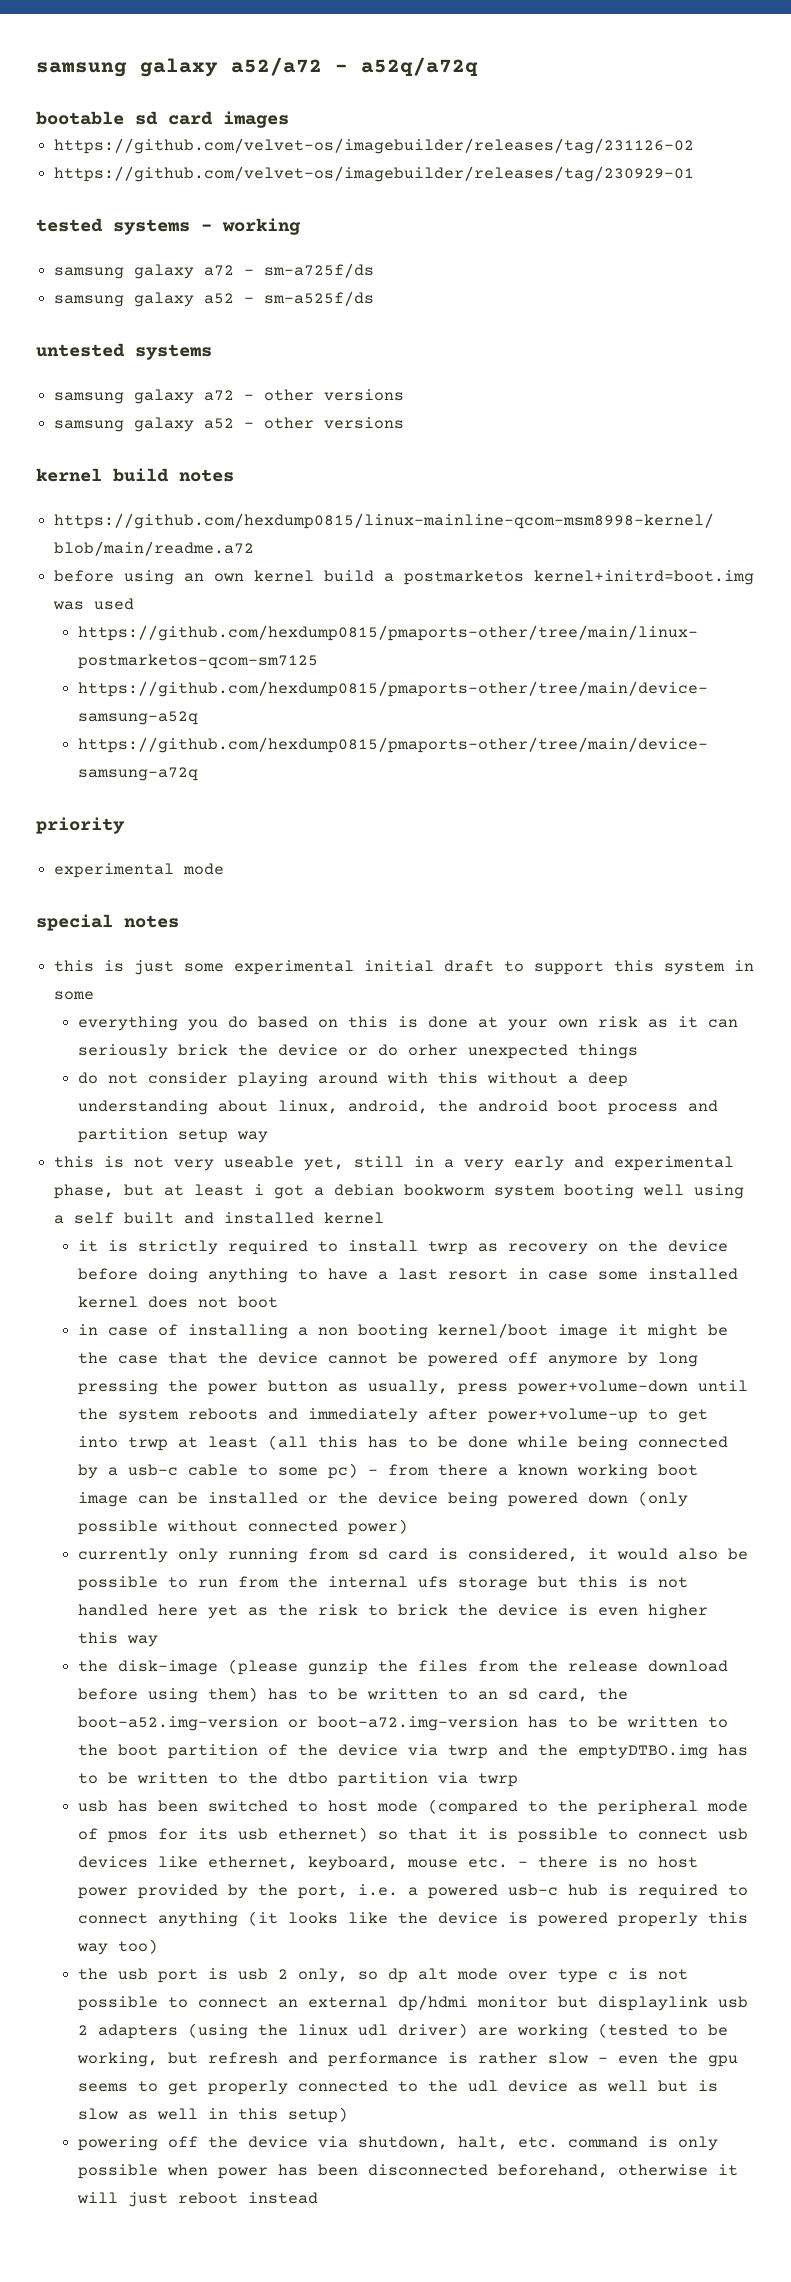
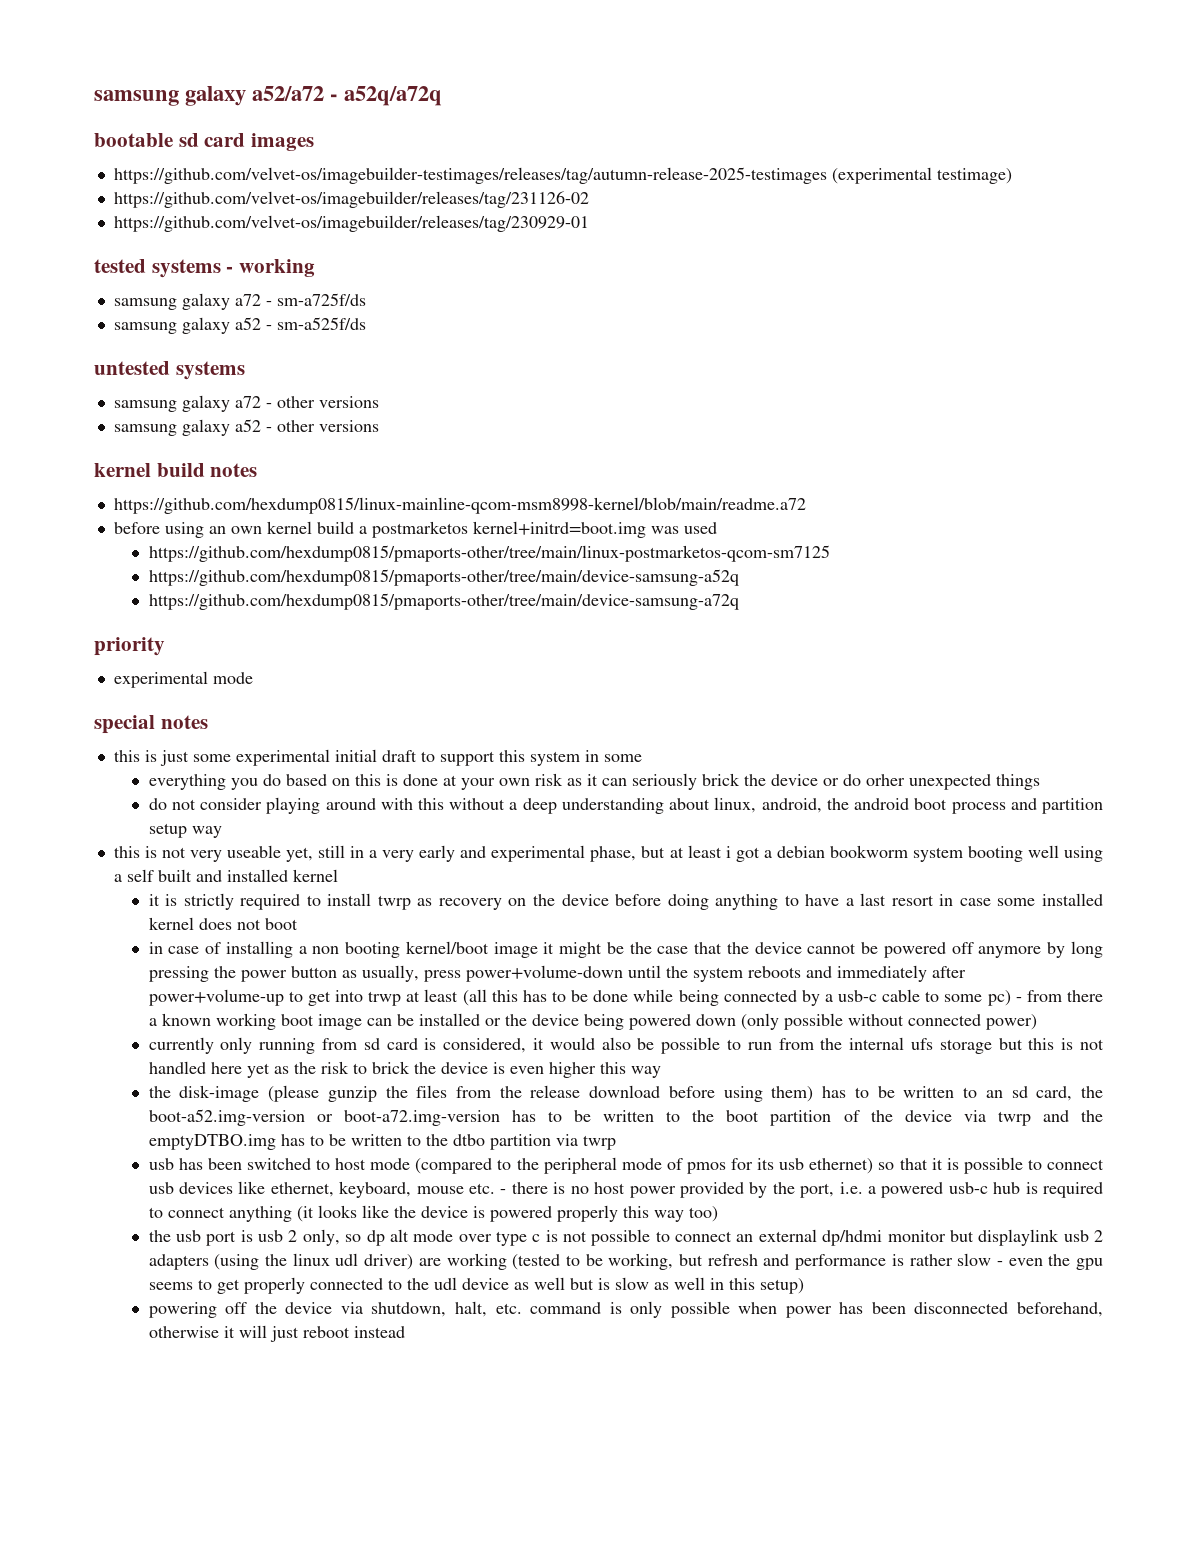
+ https://github.com/velvet-os/imagebuilder-testimages/releases/tag/autumn-release-2025-testimages (experimental testimage)

